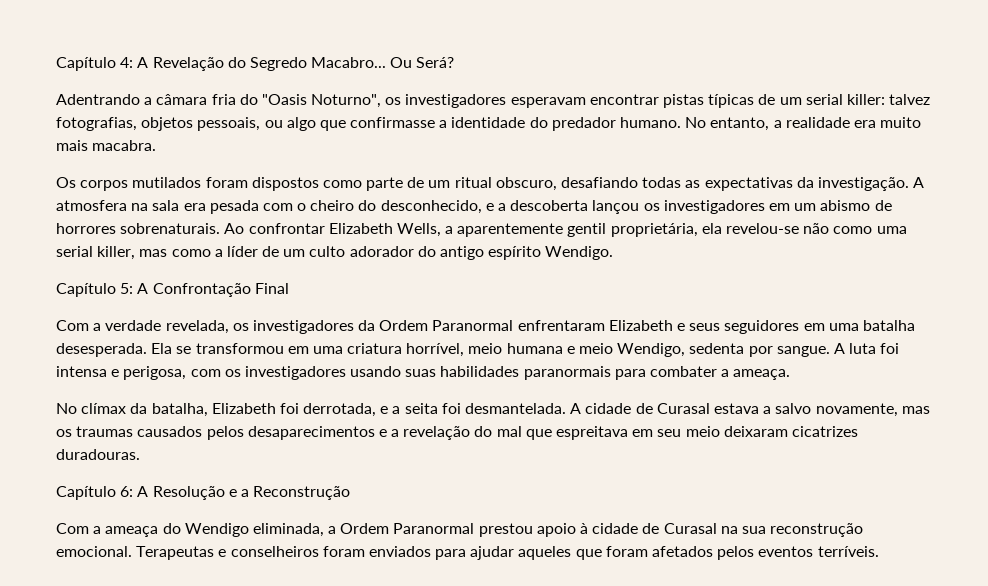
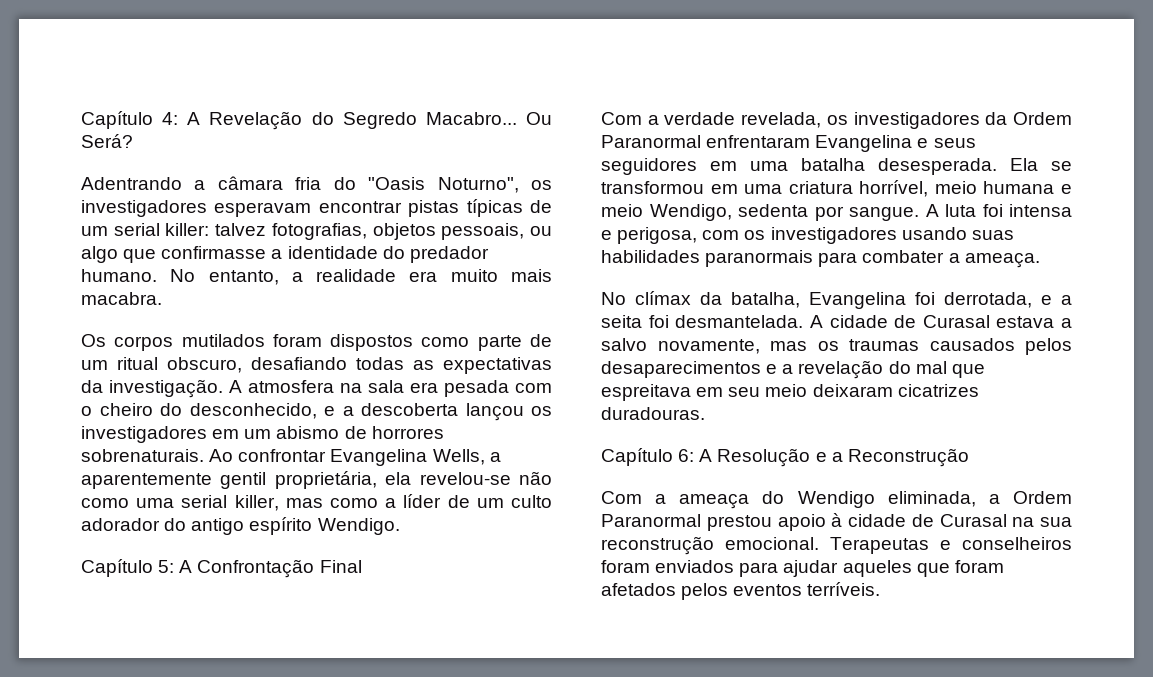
- Ao confrontar Elizabeth Wells, a aparentemente gentil proprietária, ela revelou-se não como uma serial killer, mas como a líder de um culto adorador do antigo espírito Wendigo.
+ Ao confrontar Evangelina Wells, a aparentemente gentil proprietária, ela revelou-se não como uma serial killer, mas como a líder de um culto adorador do antigo espírito Wendigo.
- Com a verdade revelada, os investigadores da Ordem Paranormal enfrentaram Elizabeth e seus seguidores em uma batalha desesperada.
+ Com a verdade revelada, os investigadores da Ordem Paranormal enfrentaram Evangelina e seus seguidores em uma batalha desesperada.
- No clímax da batalha, Elizabeth foi derrotada, e a seita foi desmantelada.
+ No clímax da batalha, Evangelina foi derrotada, e a seita foi desmantelada.

